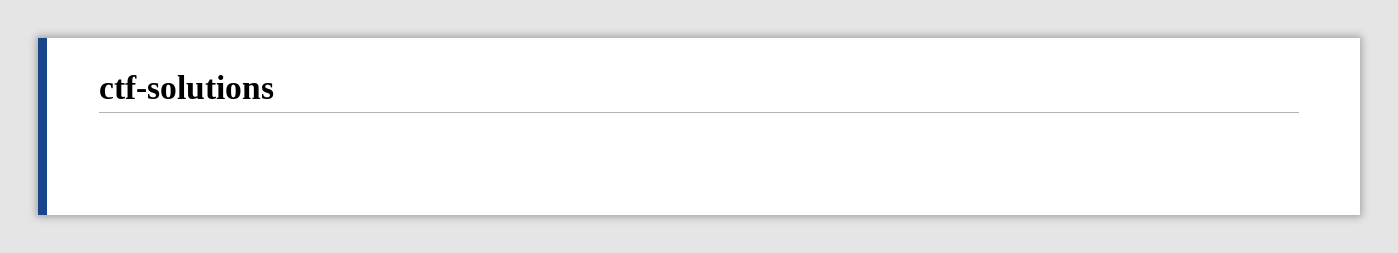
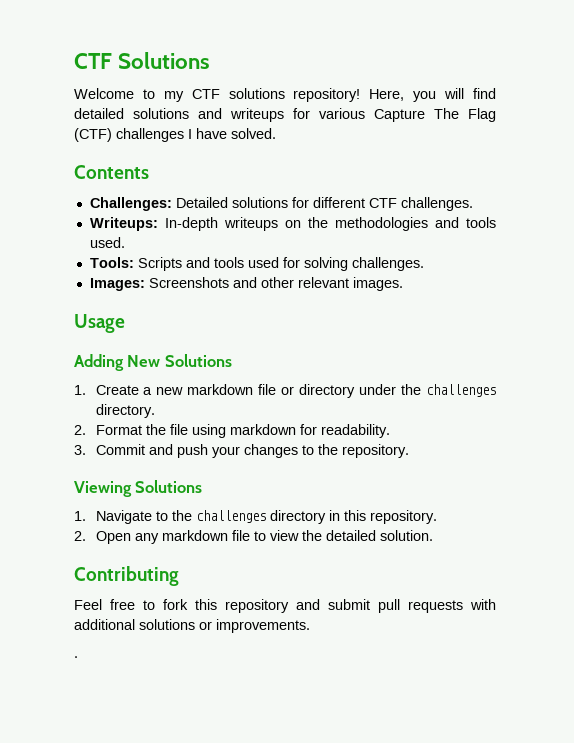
- ctf-solutions
+ CTF Solutions
+ Welcome to my CTF solutions repository! Here, you will find detailed solutions and writeups for various Capture The Flag (CTF) challenges I have solved.
+ Contents
+ Challenges: Detailed solutions for different CTF challenges.
+ Writeups: In-depth writeups on the methodologies and tools used.
+ Tools: Scripts and tools used for solving challenges.
+ Images: Screenshots and other relevant images.
+ Usage
+ Adding New Solutions
+ 1. Create a new markdown file or directory under the challenges directory.
+ 2. Format the file using markdown for readability.
+ 3. Commit and push your changes to the repository.
+ Viewing Solutions
+ 1. Navigate to the challenges directory in this repository.
+ 2. Open any markdown file to view the detailed solution.
+ Contributing
+ Feel free to fork this repository and submit pull requests with additional solutions or improvements.
+ .

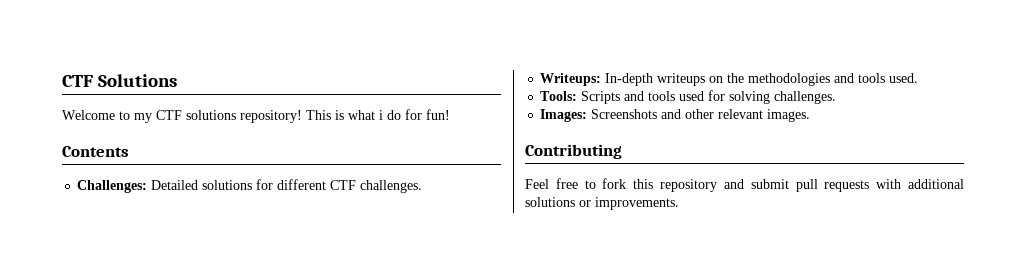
- Here, you will find detailed solutions and writeups for various Capture The Flag (CTF) challenges I have solved.
+ This is what i do for fun!
- Usage
- Adding New Solutions
- 1. Create a new markdown file or directory under the challenges directory.
- 2. Format the file using markdown for readability.
- 3. Commit and push your changes to the repository.
- Viewing Solutions
- 1. Navigate to the challenges directory in this repository.
- 2. Open any markdown file to view the detailed solution.
- .

